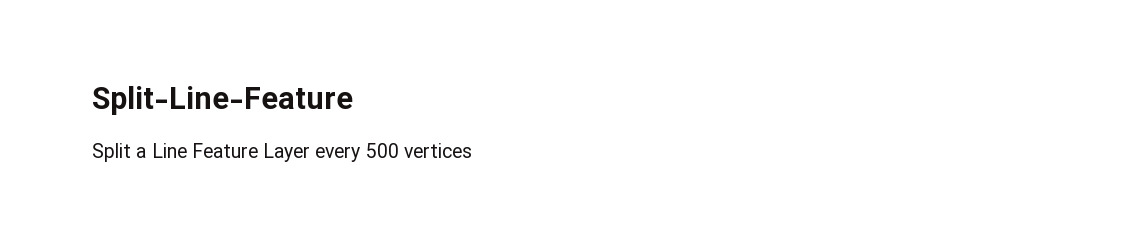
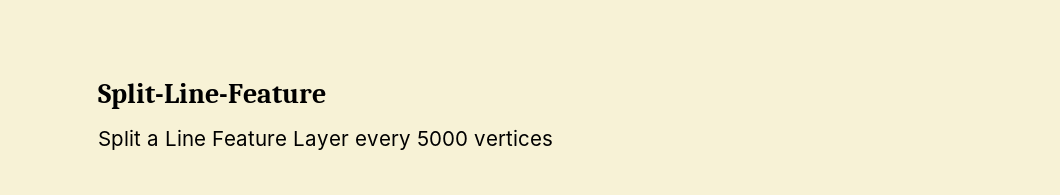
- Split a Line Feature Layer every 500 vertices
+ Split a Line Feature Layer every 5000 vertices

